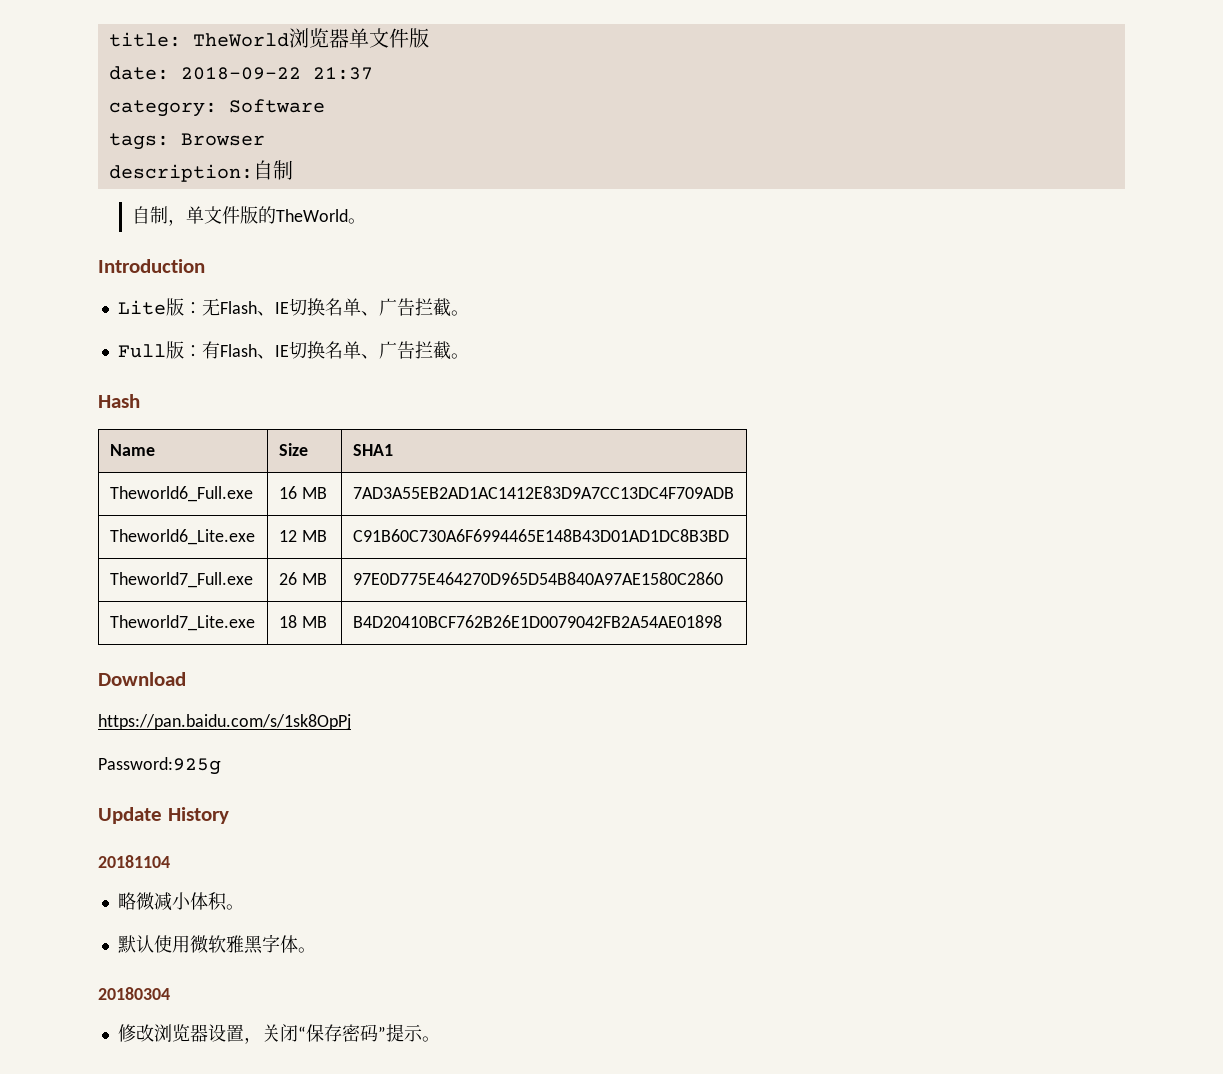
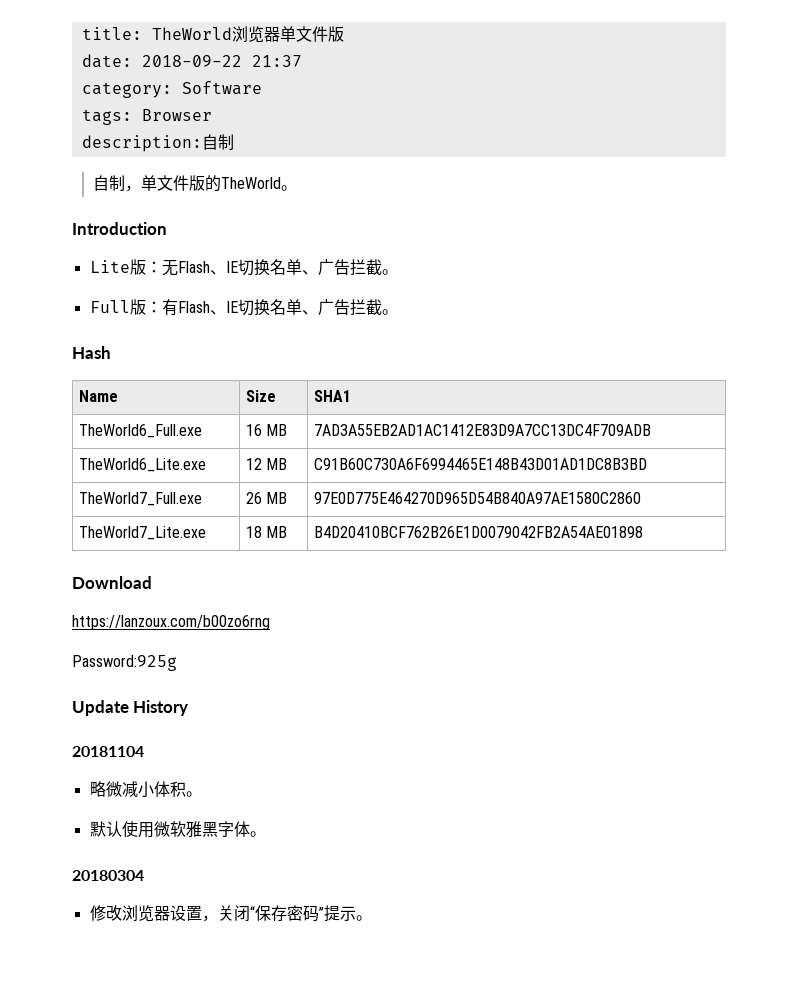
- Theworld6_Full.exe | 16 MB | 7AD3A55EB2AD1AC1412E83D9A7CC13DC4F709ADB
+ TheWorld6_Full.exe | 16 MB | 7AD3A55EB2AD1AC1412E83D9A7CC13DC4F709ADB
- Theworld6_Lite.exe | 12 MB | C91B60C730A6F6994465E148B43D01AD1DC8B3BD
+ TheWorld6_Lite.exe | 12 MB | C91B60C730A6F6994465E148B43D01AD1DC8B3BD
- Theworld7_Full.exe | 26 MB | 97E0D775E464270D965D54B840A97AE1580C2860
+ TheWorld7_Full.exe | 26 MB | 97E0D775E464270D965D54B840A97AE1580C2860
- Theworld7_Lite.exe | 18 MB | B4D20410BCF762B26E1D0079042FB2A54AE01898
+ TheWorld7_Lite.exe | 18 MB | B4D20410BCF762B26E1D0079042FB2A54AE01898
- https://pan.baidu.com/s/1sk8OpPj
+ https://lanzoux.com/b00zo6rng

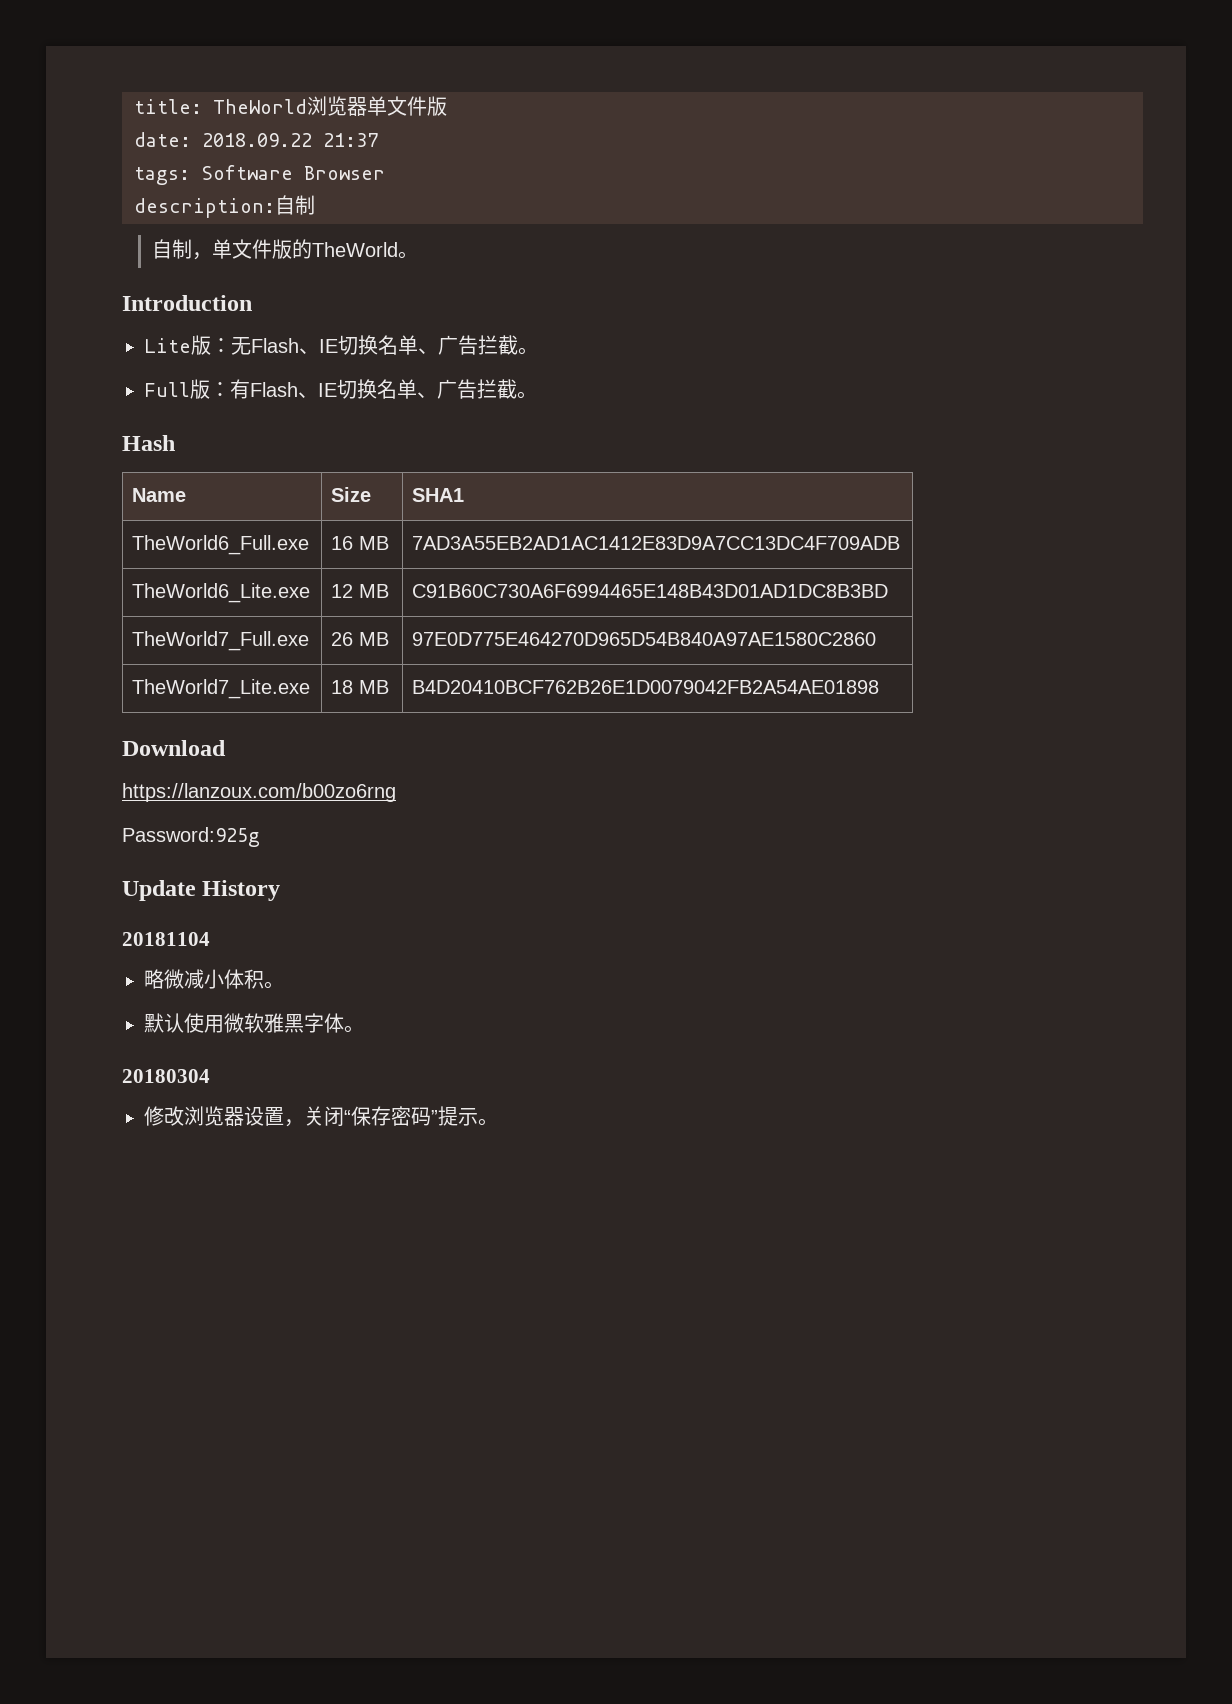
- date: 2018-09-22 21:37
+ date: 2018.09.22 21:37
- category: Software
- tags: Browser
+ tags: Software Browser

